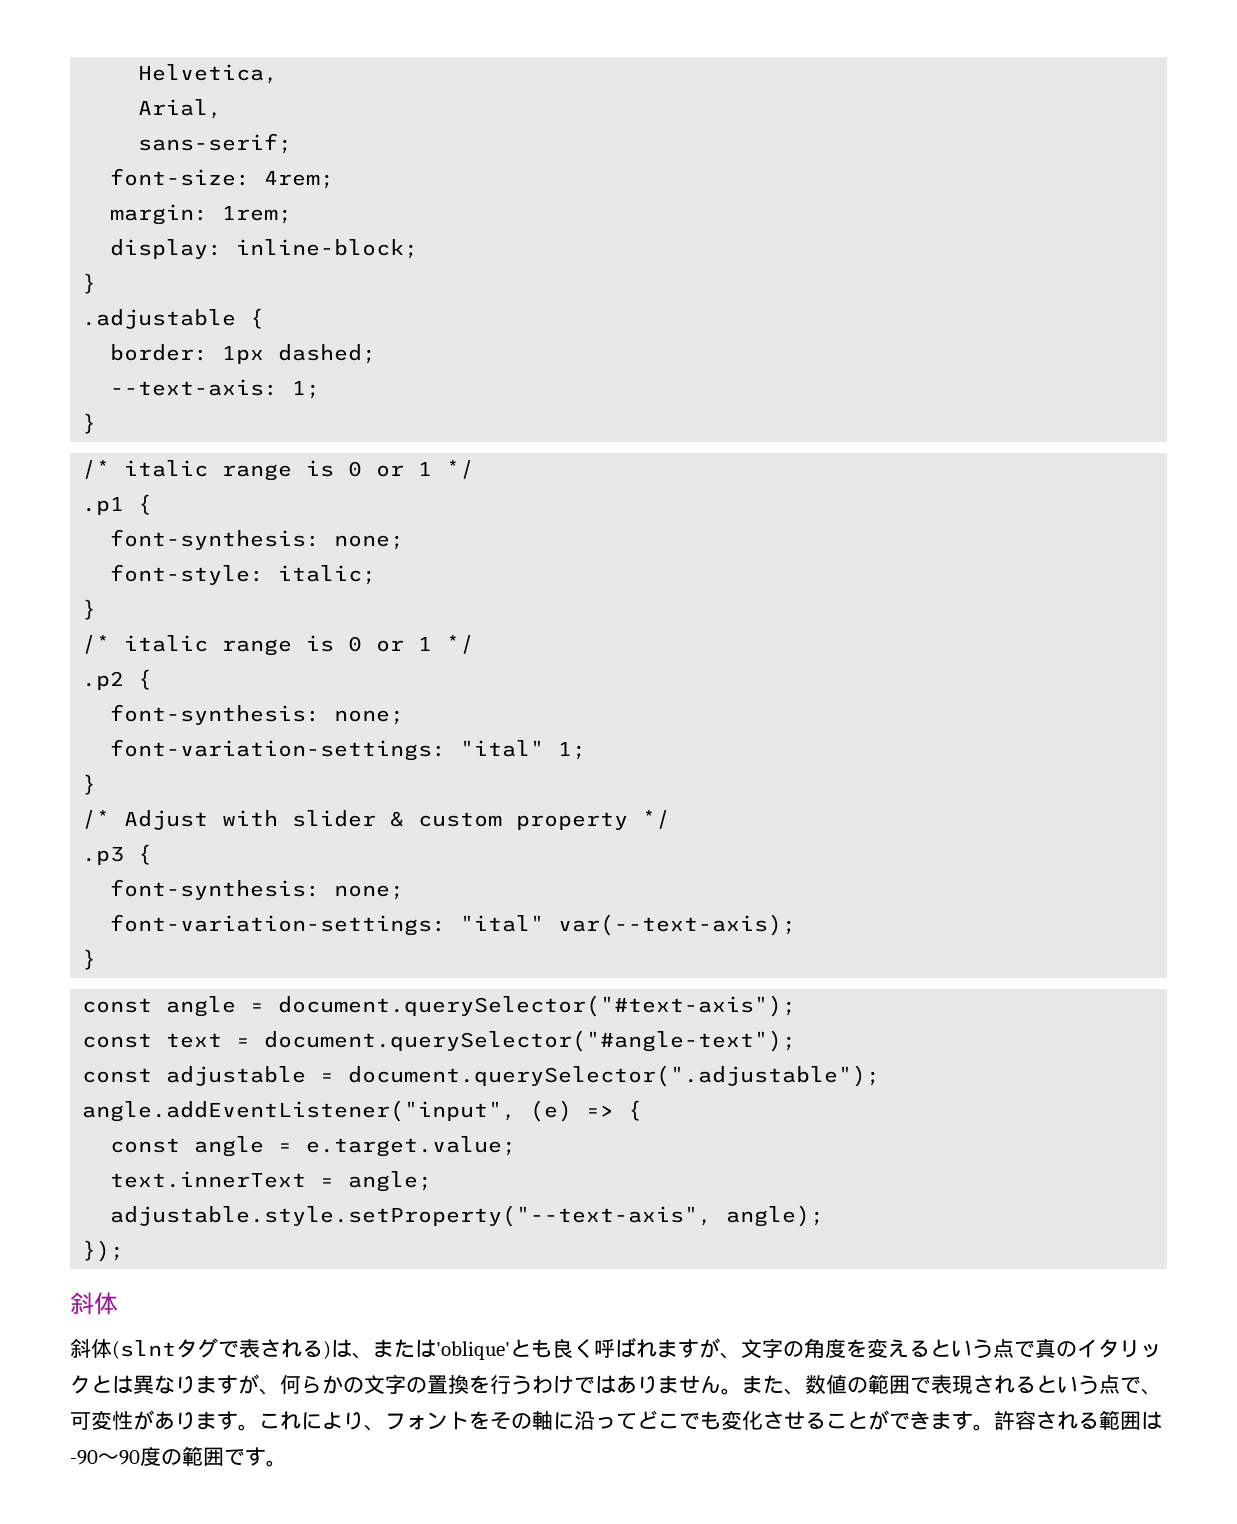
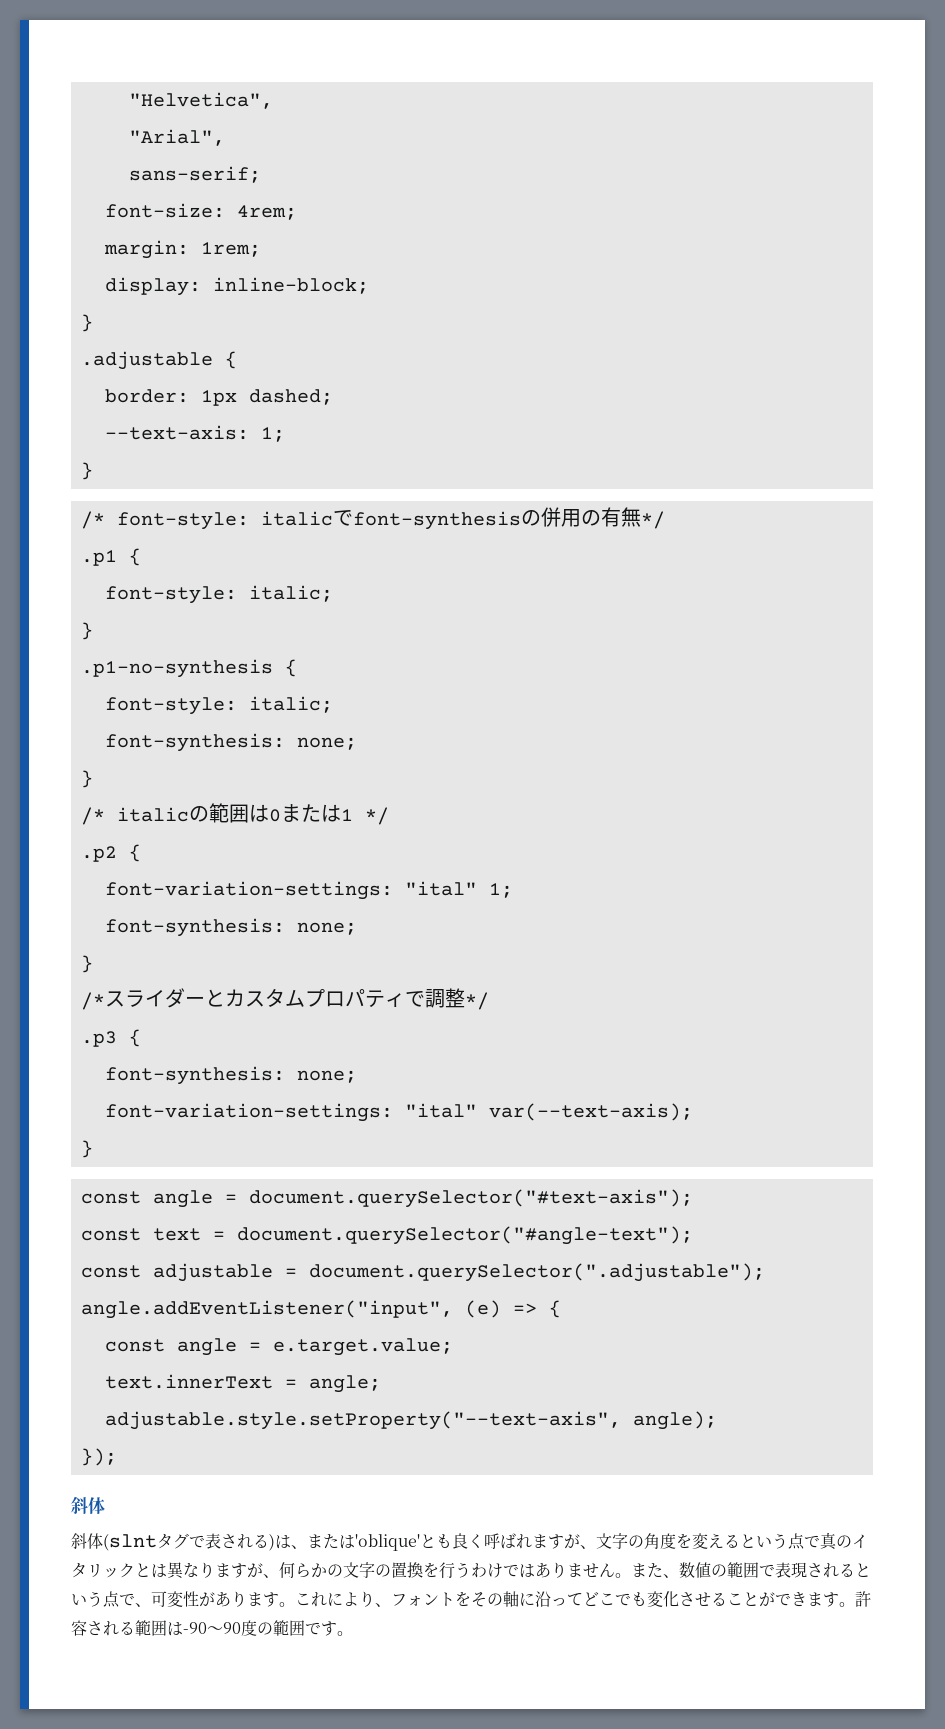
- Helvetica,
- Arial,
+ "Helvetica",
+ "Arial",
  --text-axis: 1;
  }
- /* italic range is 0 or 1 */
+ /* font-style: italicでfont-synthesisの併用の有無*/
  .p1 {
- font-synthesis: none;
  font-style: italic;
  }
- /* italic range is 0 or 1 */
+ .p1-no-synthesis {
+ font-style: italic;
+ font-synthesis: none;
+ }
+ /* italicの範囲は0または1 */
  .p2 {
- font-synthesis: none;
  font-variation-settings: "ital" 1;
+ font-synthesis: none;
  }
- /* Adjust with slider & custom property */
+ /*スライダーとカスタムプロパティで調整*/

